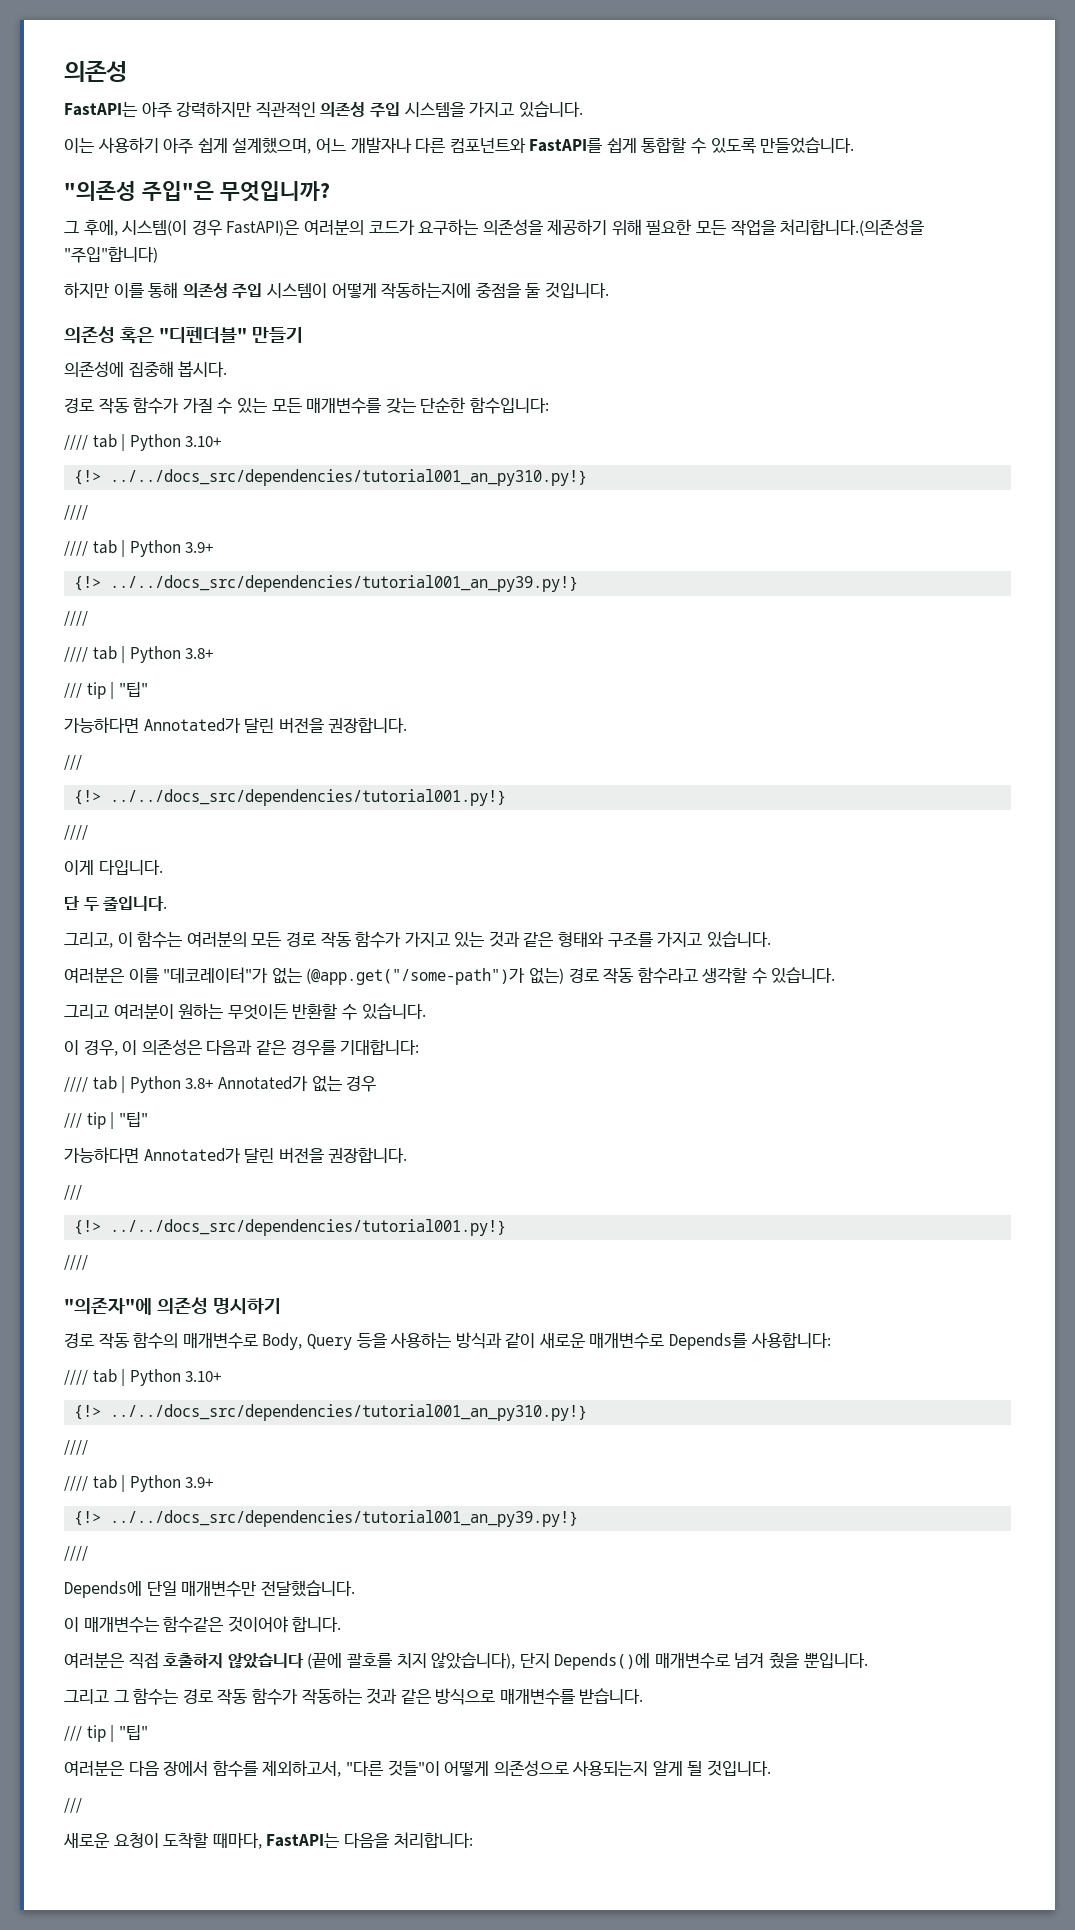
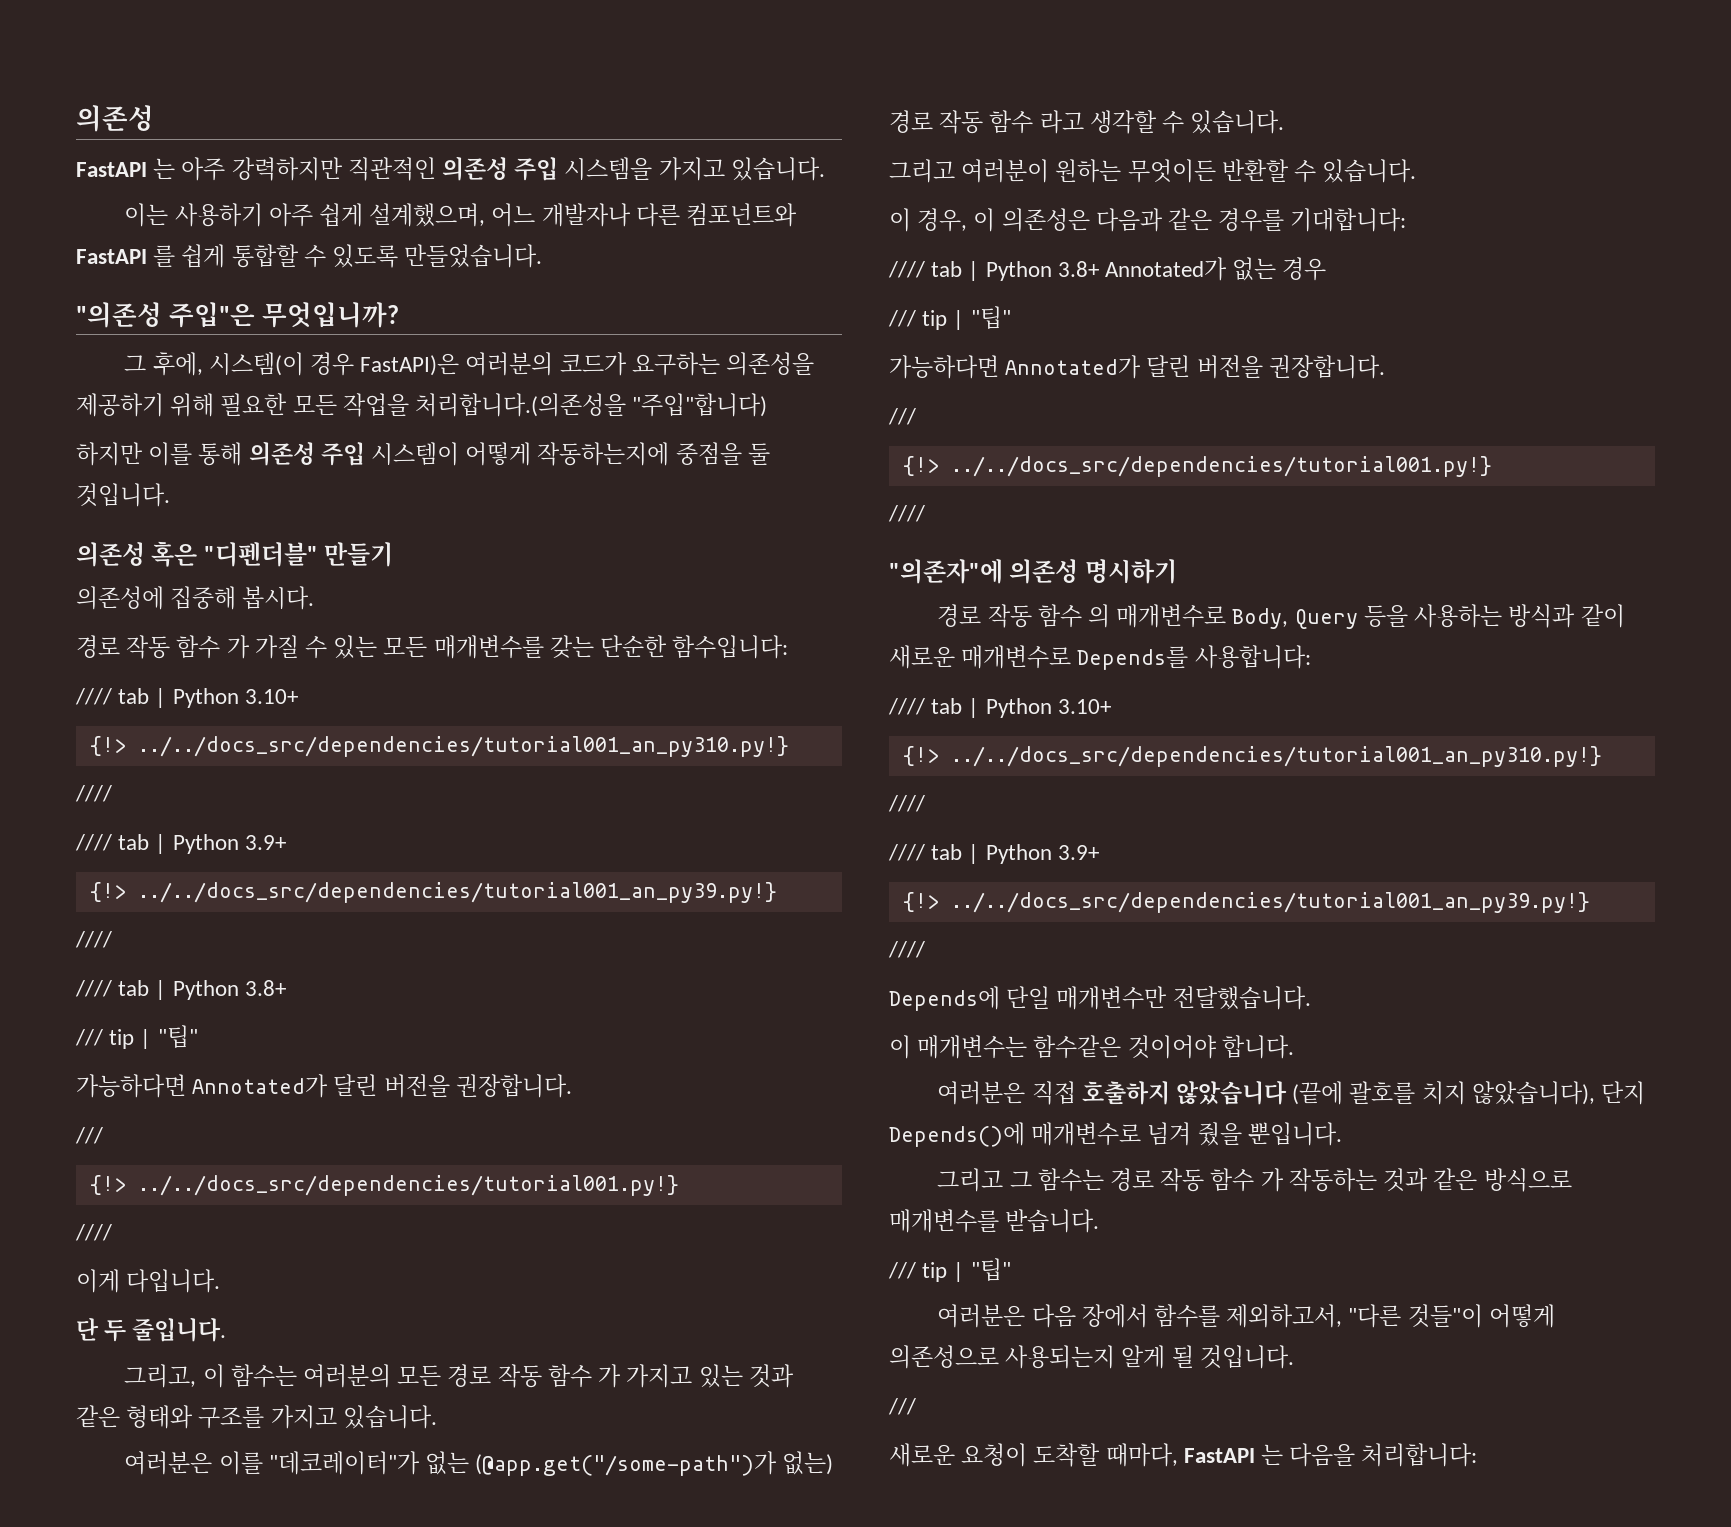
- FastAPI는 아주 강력하지만 직관적인 의존성 주입 시스템을 가지고 있습니다.
+ FastAPI 는 아주 강력하지만 직관적인 의존성 주입 시스템을 가지고 있습니다.
- 이는 사용하기 아주 쉽게 설계했으며, 어느 개발자나 다른 컴포넌트와 FastAPI를 쉽게 통합할 수 있도록 만들었습니다.
+ 이는 사용하기 아주 쉽게 설계했으며, 어느 개발자나 다른 컴포넌트와 FastAPI 를 쉽게 통합할 수 있도록 만들었습니다.
- 경로 작동 함수가 가질 수 있는 모든 매개변수를 갖는 단순한 함수입니다:
+ 경로 작동 함수 가 가질 수 있는 모든 매개변수를 갖는 단순한 함수입니다:
- 그리고, 이 함수는 여러분의 모든 경로 작동 함수가 가지고 있는 것과 같은 형태와 구조를 가지고 있습니다.
+ 그리고, 이 함수는 여러분의 모든 경로 작동 함수 가 가지고 있는 것과 같은 형태와 구조를 가지고 있습니다.
- 여러분은 이를 "데코레이터"가 없는 (@app.get("/some-path")가 없는) 경로 작동 함수라고 생각할 수 있습니다.
+ 여러분은 이를 "데코레이터"가 없는 (@app.get("/some-path")가 없는) 경로 작동 함수 라고 생각할 수 있습니다.
- 경로 작동 함수의 매개변수로 Body, Query 등을 사용하는 방식과 같이 새로운 매개변수로 Depends를 사용합니다:
+ 경로 작동 함수 의 매개변수로 Body, Query 등을 사용하는 방식과 같이 새로운 매개변수로 Depends를 사용합니다:
- 그리고 그 함수는 경로 작동 함수가 작동하는 것과 같은 방식으로 매개변수를 받습니다.
+ 그리고 그 함수는 경로 작동 함수 가 작동하는 것과 같은 방식으로 매개변수를 받습니다.
- 새로운 요청이 도착할 때마다, FastAPI는 다음을 처리합니다:
+ 새로운 요청이 도착할 때마다, FastAPI 는 다음을 처리합니다:

